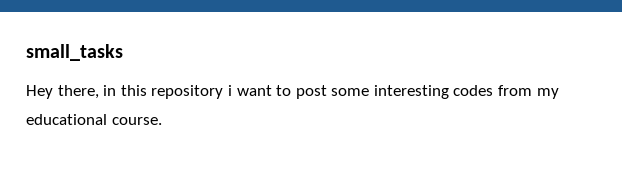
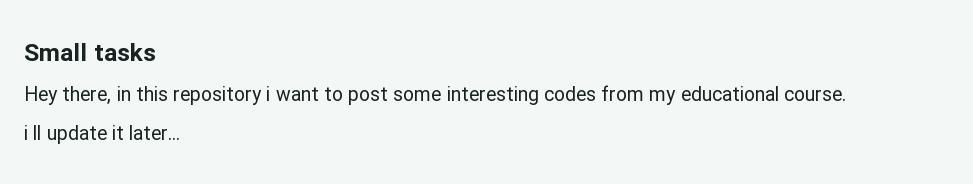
- small_tasks
+ Small tasks
+ i ll update it later...

